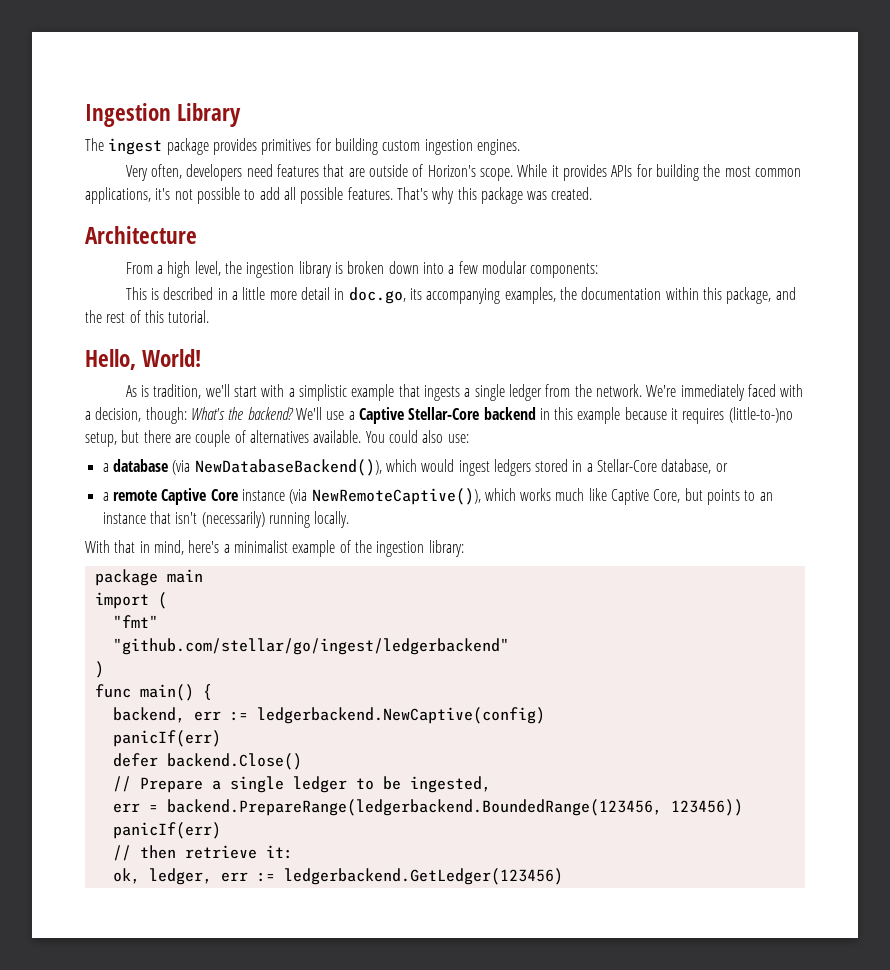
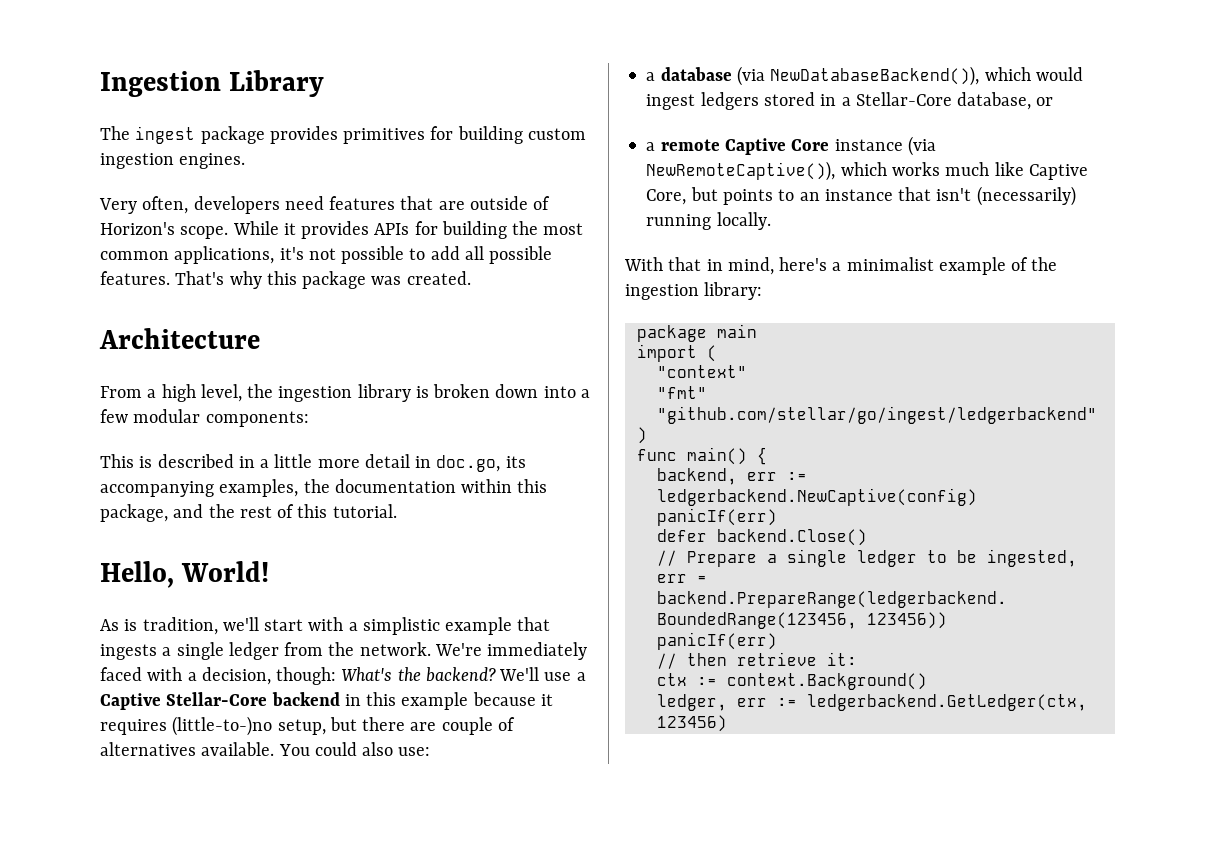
+ "context"
- ok, ledger, err := ledgerbackend.GetLedger(123456)
+ ctx := context.Background()
+ ledger, err := ledgerbackend.GetLedger(ctx, 123456)

